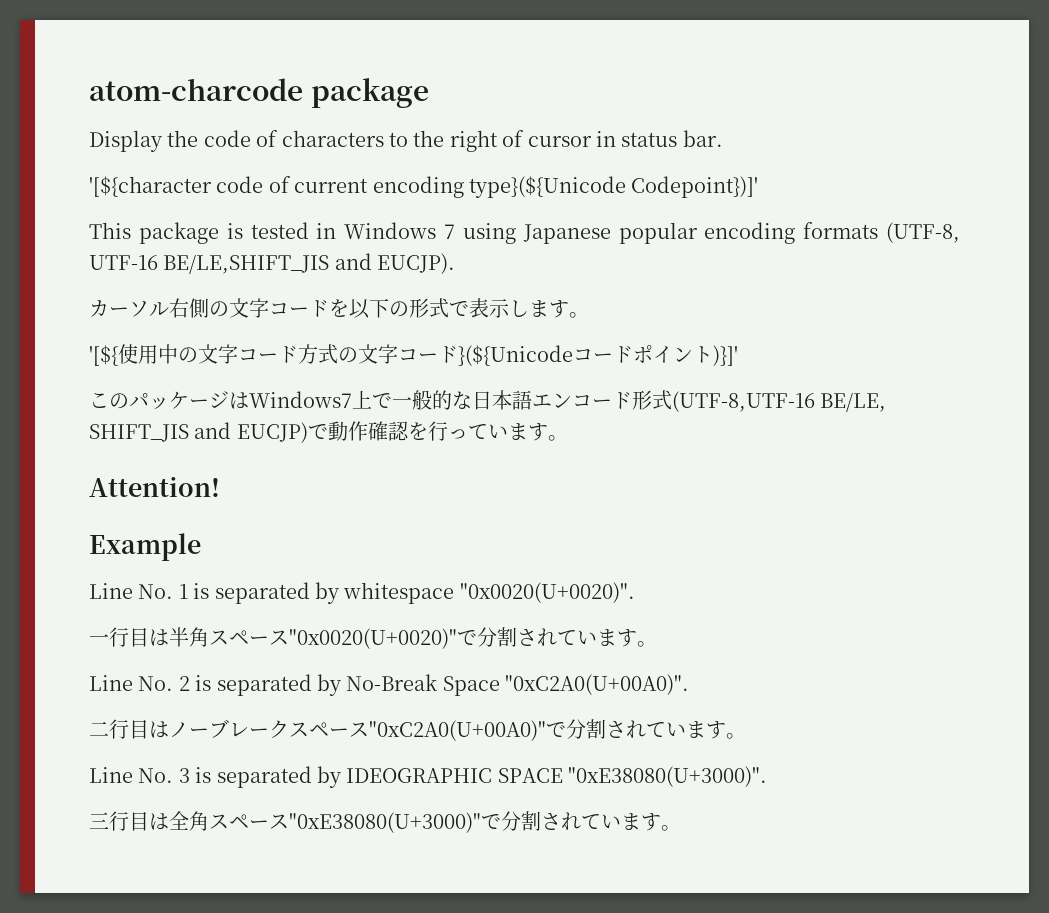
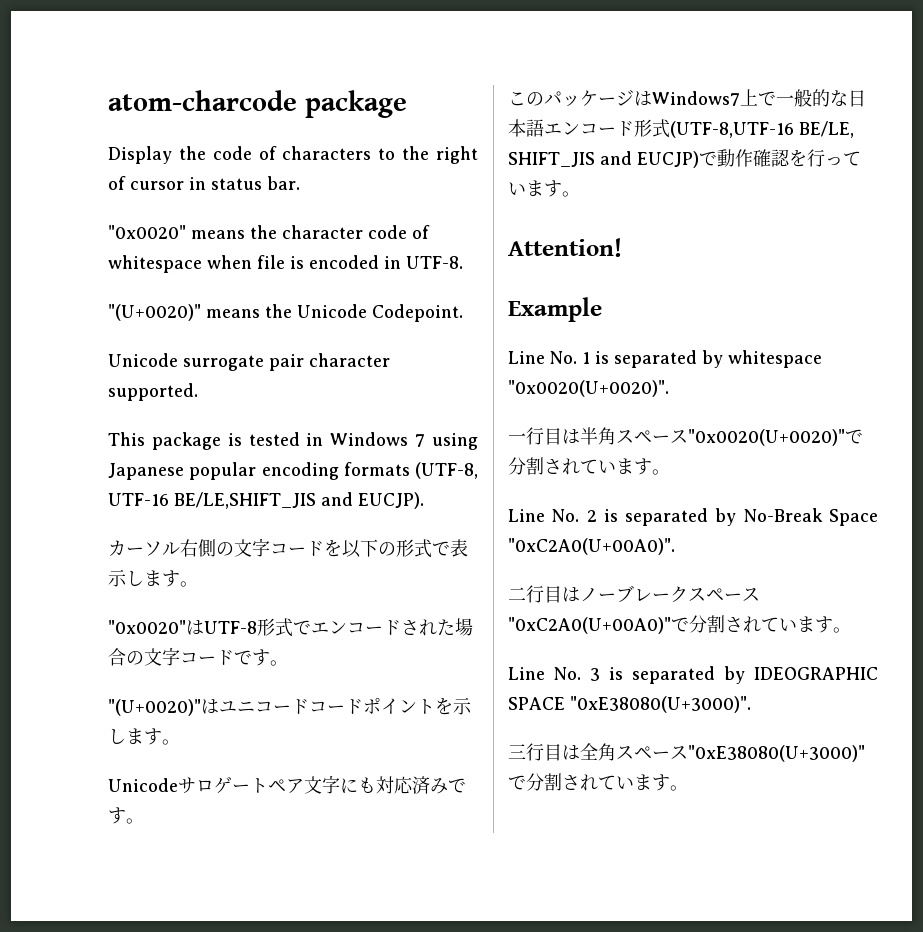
- '[${character code of current encoding type}(${Unicode Codepoint})]'
+ "0x0020" means the character code of whitespace when file is encoded in UTF-8.
+ "(U+0020)" means the Unicode Codepoint.
+ Unicode surrogate pair character supported.
- '[${使用中の文字コード方式の文字コード}(${Unicodeコードポイント)}]'
+ "0x0020"はUTF-8形式でエンコードされた場合の文字コードです。
+ "(U+0020)"はユニコードコードポイントを示します。
+ Unicodeサロゲートペア文字にも対応済みです。

